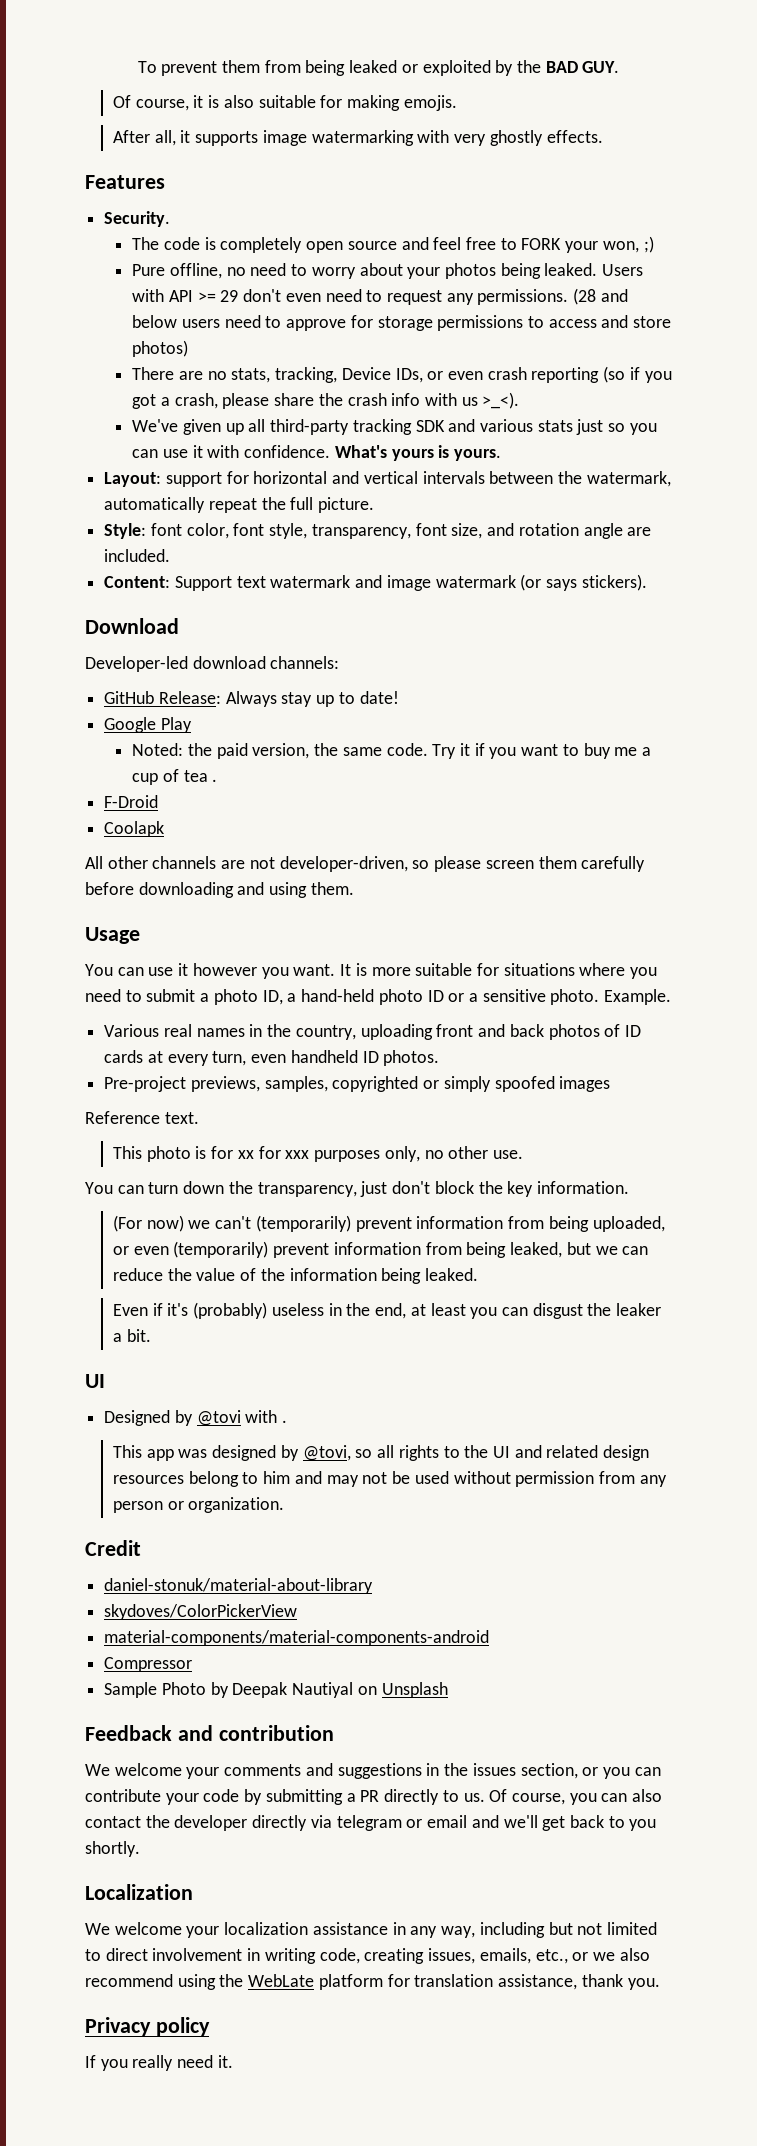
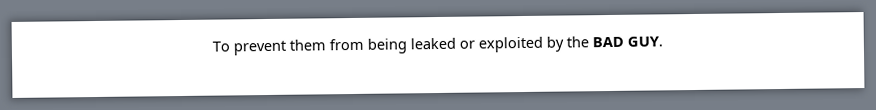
- Of course, it is also suitable for making emojis.
- After all, it supports image watermarking with very ghostly effects.
- Features
- Security.
- The code is completely open source and feel free to FORK your won, ;)
- Pure offline, no need to worry about your photos being leaked. Users with API >= 29 don't even need to request any permissions. (28 and below users need to approve for storage permissions to access and store photos)
- There are no stats, tracking, Device IDs, or even crash reporting (so if you got a crash, please share the crash info with us >_<).
- We've given up all third-party tracking SDK and various stats just so you can use it with confidence. What's yours is yours.
- Layout: support for horizontal and vertical intervals between the watermark, automatically repeat the full picture.
- Style: font color, font style, transparency, font size, and rotation angle are included.
- Content: Support text watermark and image watermark (or says stickers).
- Download
- Developer-led download channels:
- GitHub Release: Always stay up to date!
- Google Play
- Noted: the paid version, the same code. Try it if you want to buy me a cup of tea .
- F-Droid
- Coolapk
- All other channels are not developer-driven, so please screen them carefully before downloading and using them.
- Usage
- You can use it however you want. It is more suitable for situations where you need to submit a photo ID, a hand-held photo ID or a sensitive photo. Example.
- Various real names in the country, uploading front and back photos of ID cards at every turn, even handheld ID photos.
- Pre-project previews, samples, copyrighted or simply spoofed images
- Reference text.
- This photo is for xx for xxx purposes only, no other use.
- You can turn down the transparency, just don't block the key information.
- (For now) we can't (temporarily) prevent information from being uploaded, or even (temporarily) prevent information from being leaked, but we can reduce the value of the information being leaked.
- Even if it's (probably) useless in the end, at least you can disgust the leaker a bit.
- UI
- Designed by @tovi with .
- This app was designed by @tovi, so all rights to the UI and related design resources belong to him and may not be used without permission from any person or organization.
- Credit
- daniel-stonuk/material-about-library
- skydoves/ColorPickerView
- material-components/material-components-android
- Compressor
- Sample Photo by Deepak Nautiyal on Unsplash
- Feedback and contribution
- We welcome your comments and suggestions in the issues section, or you can contribute your code by submitting a PR directly to us. Of course, you can also contact the developer directly via telegram or email and we'll get back to you shortly.
- Localization
- We welcome your localization assistance in any way, including but not limited to direct involvement in writing code, creating issues, emails, etc., or we also recommend using the WebLate platform for translation assistance, thank you.
- Privacy policy
- If you really need it.

